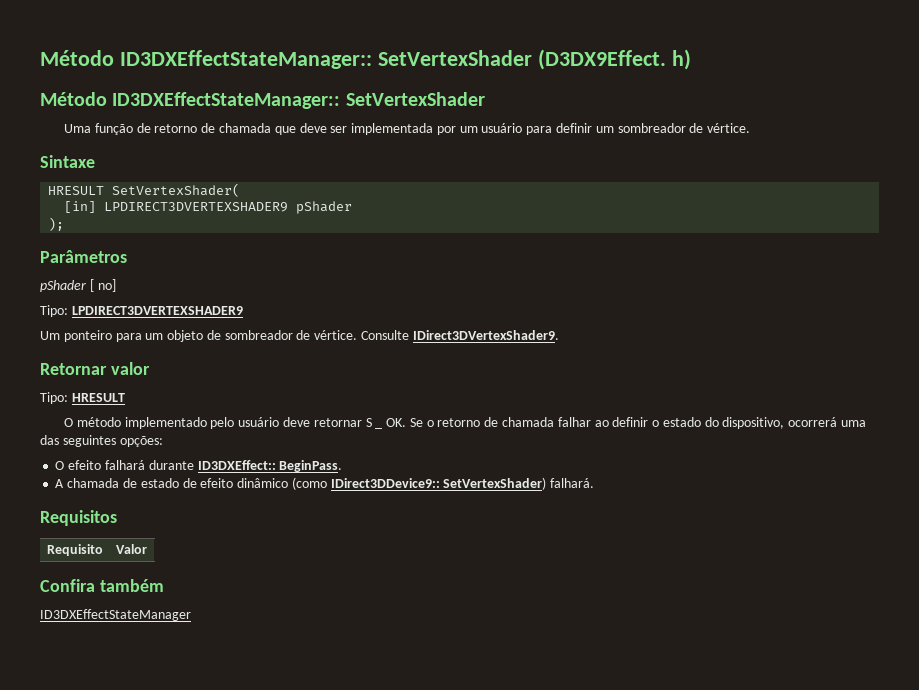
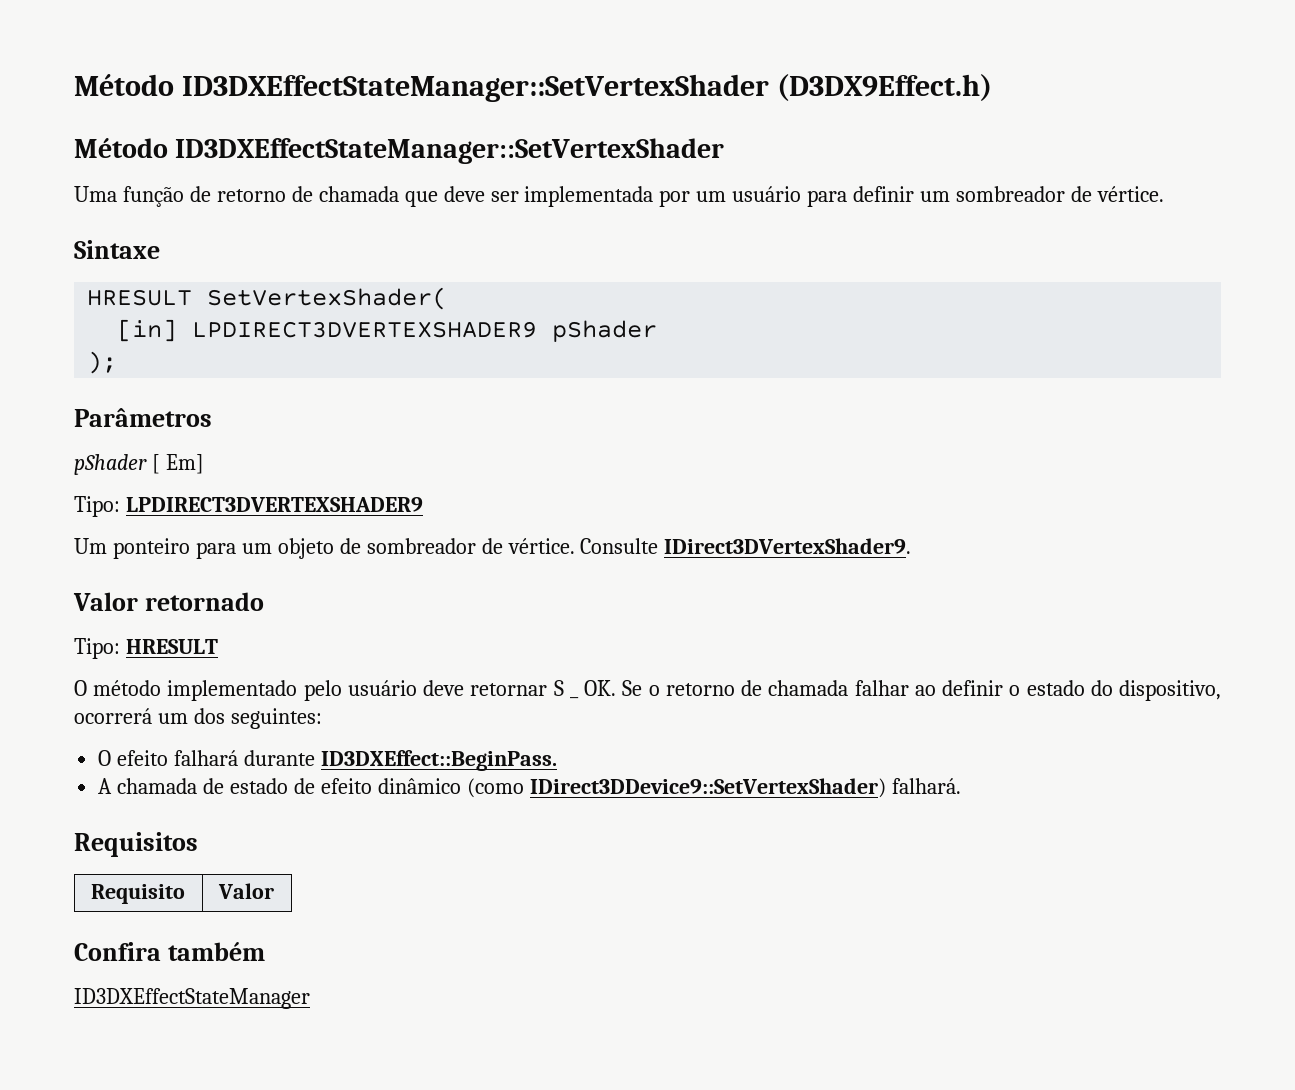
- Método ID3DXEffectStateManager:: SetVertexShader (D3DX9Effect. h)
- Método ID3DXEffectStateManager:: SetVertexShader
+ Método ID3DXEffectStateManager::SetVertexShader (D3DX9Effect.h)
+ Método ID3DXEffectStateManager::SetVertexShader
- pShader [ no]
+ pShader [ Em]
- Retornar valor
+ Valor retornado
- O método implementado pelo usuário deve retornar S _ OK. Se o retorno de chamada falhar ao definir o estado do dispositivo, ocorrerá uma das seguintes opções:
+ O método implementado pelo usuário deve retornar S _ OK. Se o retorno de chamada falhar ao definir o estado do dispositivo, ocorrerá um dos seguintes:
- O efeito falhará durante ID3DXEffect:: BeginPass.
+ O efeito falhará durante ID3DXEffect::BeginPass.
- A chamada de estado de efeito dinâmico (como IDirect3DDevice9:: SetVertexShader) falhará.
+ A chamada de estado de efeito dinâmico (como IDirect3DDevice9::SetVertexShader) falhará.

